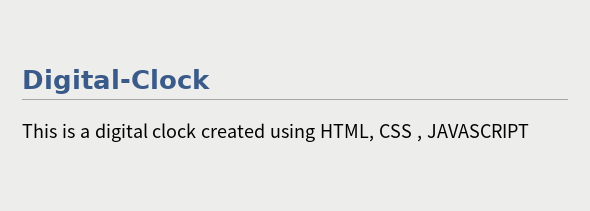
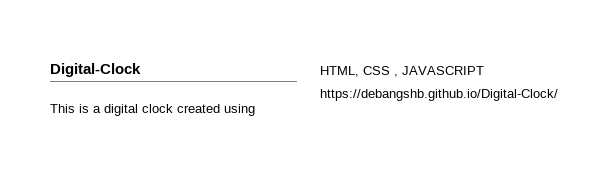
- This is a digital clock created using HTML, CSS , JAVASCRIPT
+ This is a digital clock created using HTML, CSS , JAVASCRIPT https://debangshb.github.io/Digital-Clock/

